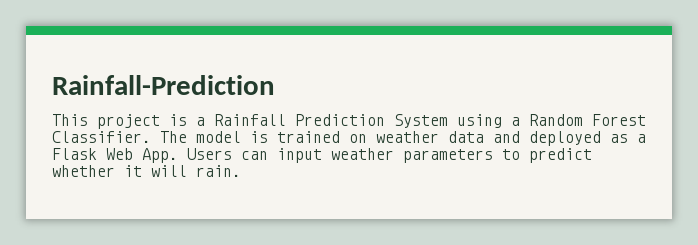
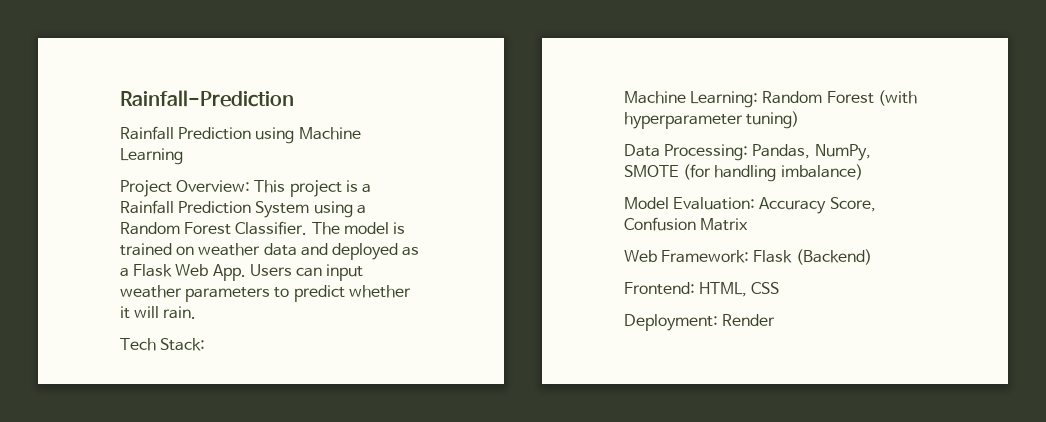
- This project is a Rainfall Prediction System using a Random Forest Classifier.
+ Rainfall Prediction using Machine Learning
+ Project Overview: This project is a Rainfall Prediction System using a Random Forest Classifier.
+ Tech Stack:
+ Machine Learning: Random Forest (with hyperparameter tuning)
+ Data Processing: Pandas, NumPy, SMOTE (for handling imbalance)
+ Model Evaluation: Accuracy Score, Confusion Matrix
+ Web Framework: Flask (Backend)
+ Frontend: HTML, CSS
+ Deployment: Render

